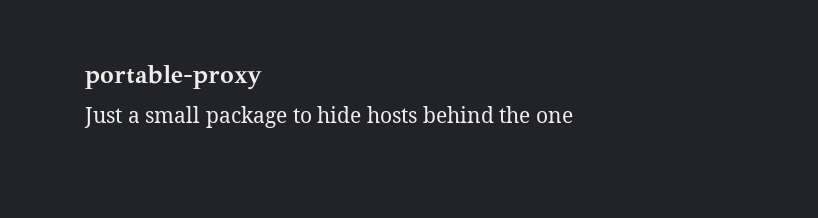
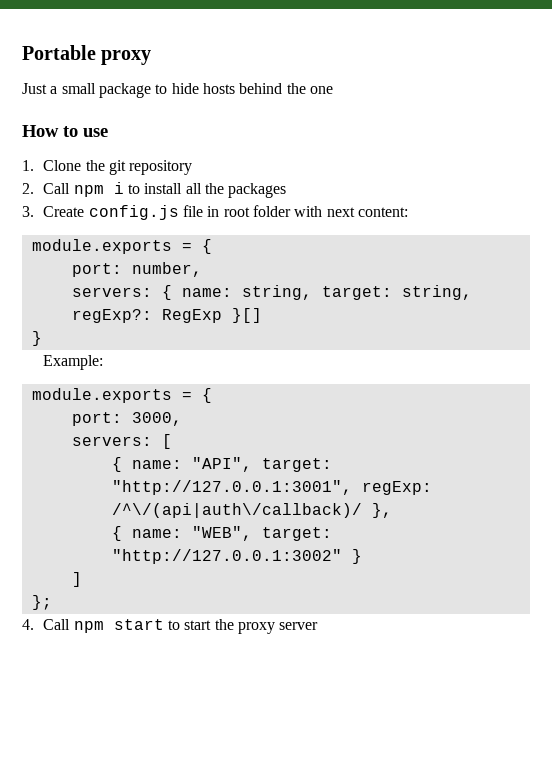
- portable-proxy
+ Portable proxy
+ How to use
+ 1. Clone the git repository
+ 2. Call npm i to install all the packages
+ 3. Create config.js file in root folder with next content:
+ module.exports = {
+ port: number,
+ servers: { name: string, target: string, regExp?: RegExp }[]
+ }
+ Example:
+ module.exports = {
+ port: 3000,
+ servers: [
+ { name: "API", target: "http://127.0.0.1:3001", regExp: /^\/(api|auth\/callback)/ },
+ { name: "WEB", target: "http://127.0.0.1:3002" }
+ ]
+ };
+ 4. Call npm start to start the proxy server

